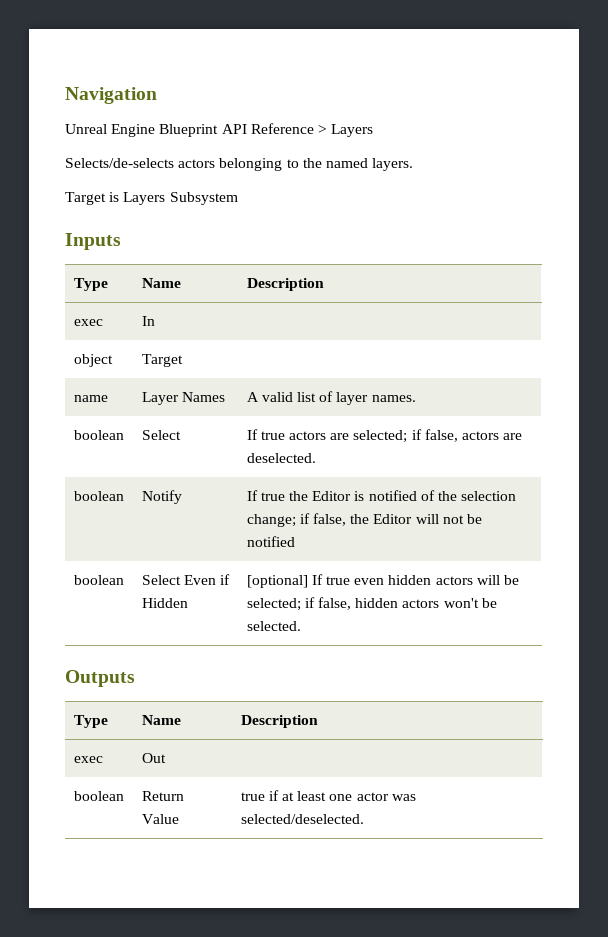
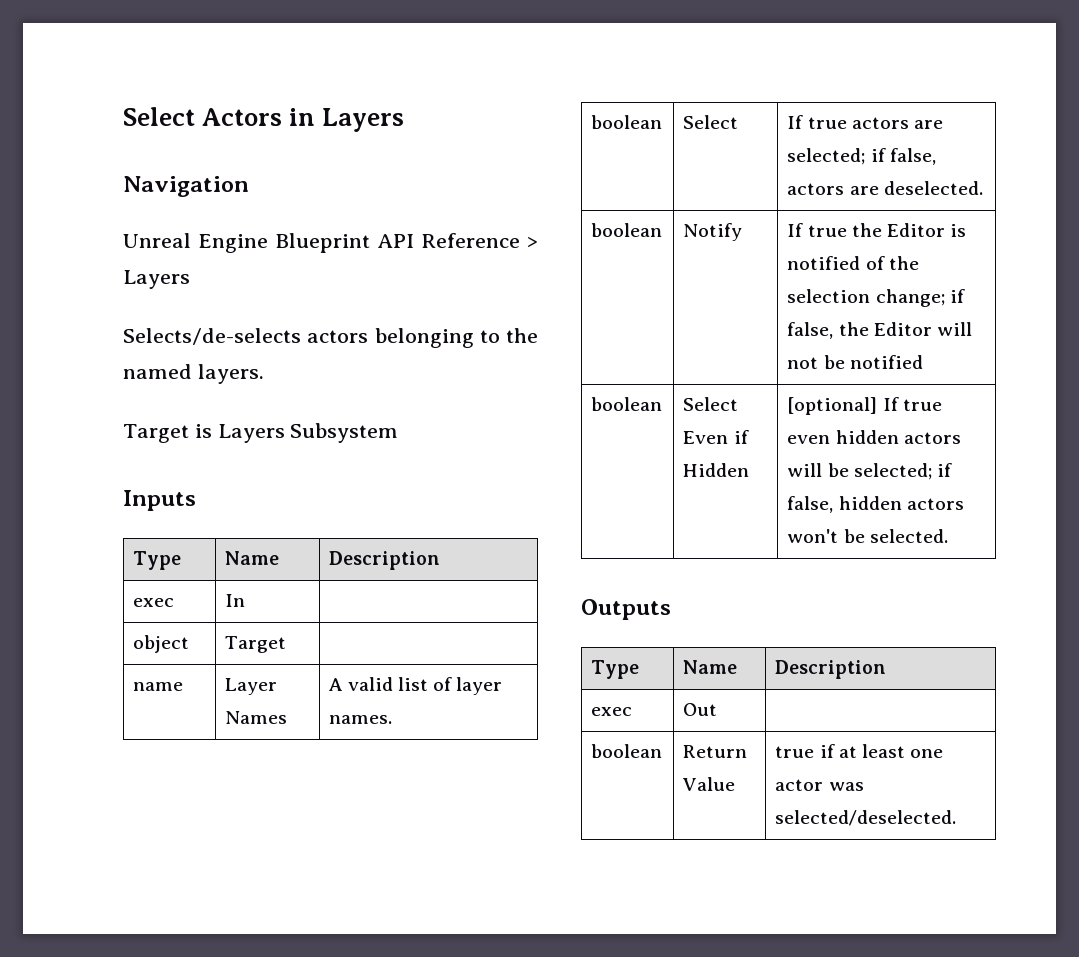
+ Select Actors in Layers

